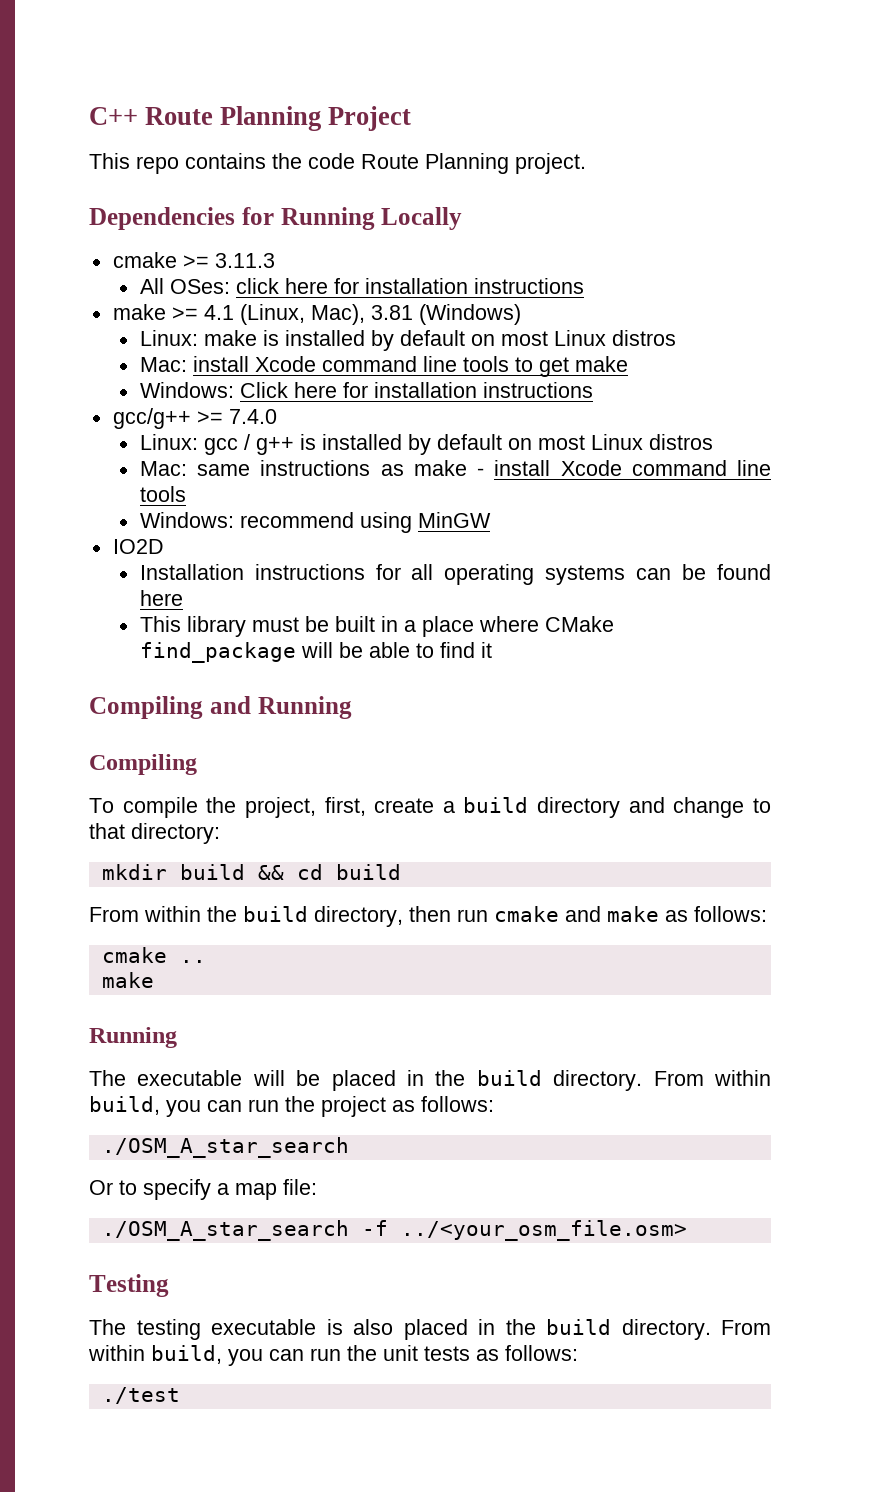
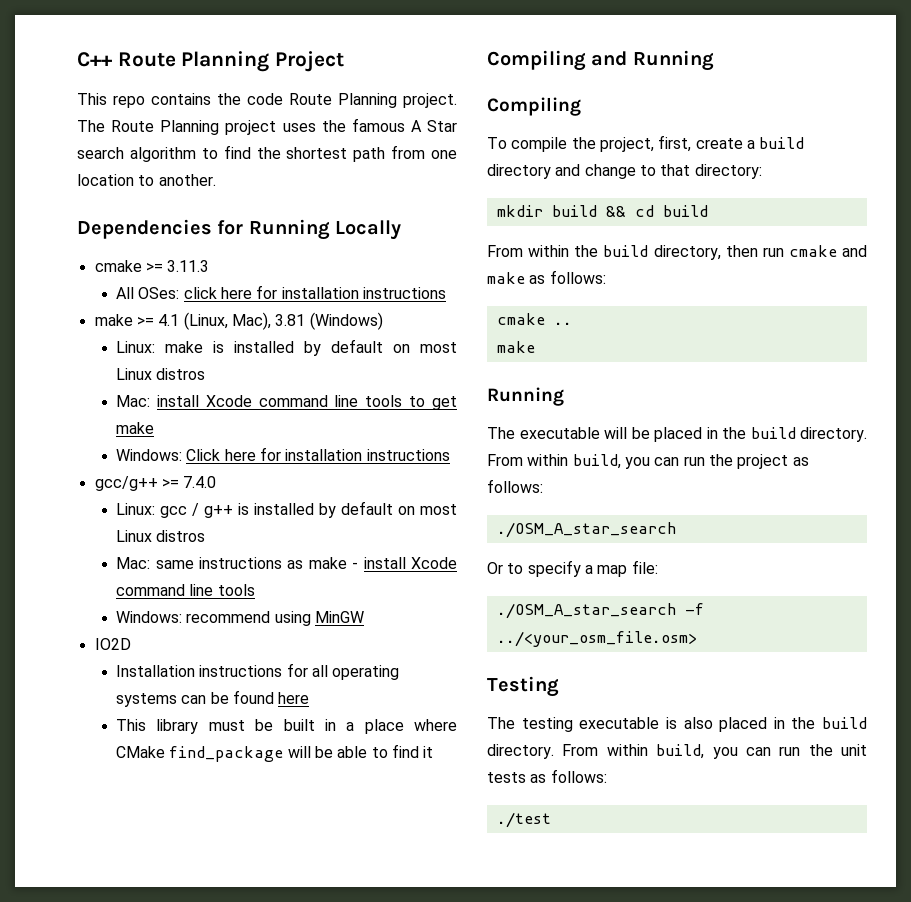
+ The Route Planning project uses the famous A Star search algorithm to find the shortest path from one location to another.

